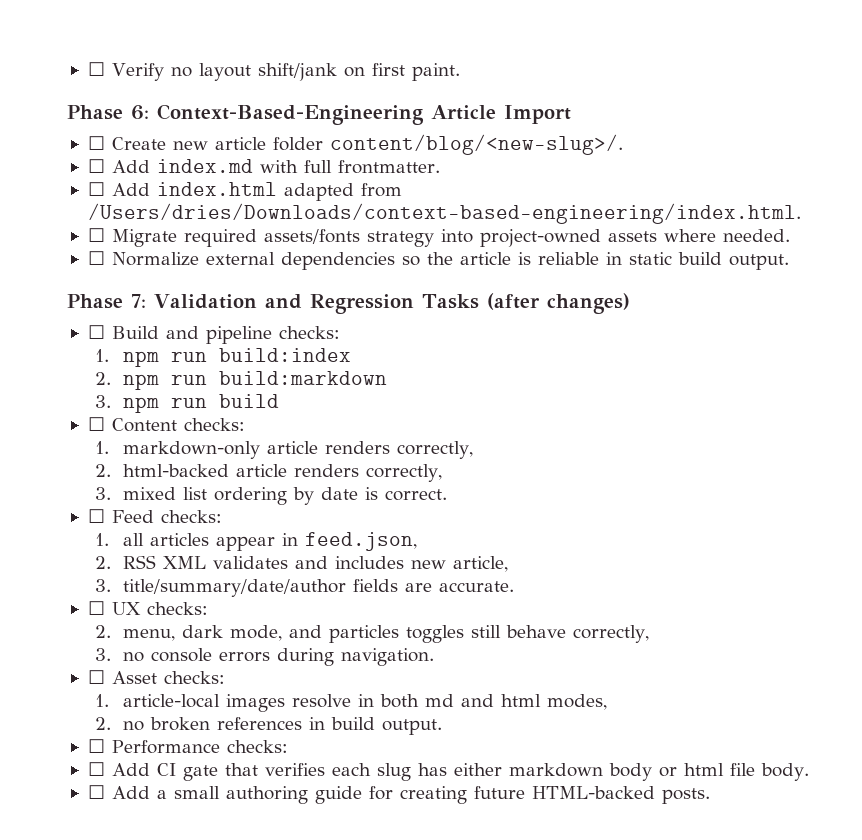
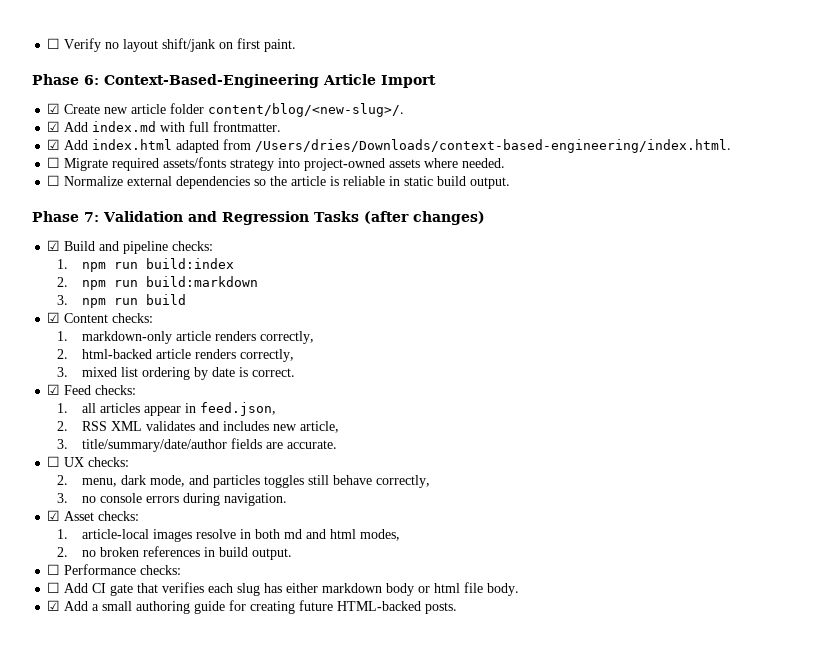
- ☐ Create new article folder content/blog/<new-slug>/.
+ ☑ Create new article folder content/blog/<new-slug>/.
- ☐ Add index.md with full frontmatter.
+ ☑ Add index.md with full frontmatter.
- ☐ Add index.html adapted from /Users/dries/Downloads/context-based-engineering/index.html.
+ ☑ Add index.html adapted from /Users/dries/Downloads/context-based-engineering/index.html.
- ☐ Build and pipeline checks:
+ ☑ Build and pipeline checks:
- ☐ Content checks:
+ ☑ Content checks:
- ☐ Feed checks:
+ ☑ Feed checks:
- ☐ Asset checks:
+ ☑ Asset checks:
- ☐ Add a small authoring guide for creating future HTML-backed posts.
+ ☑ Add a small authoring guide for creating future HTML-backed posts.

